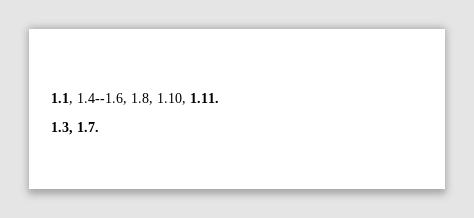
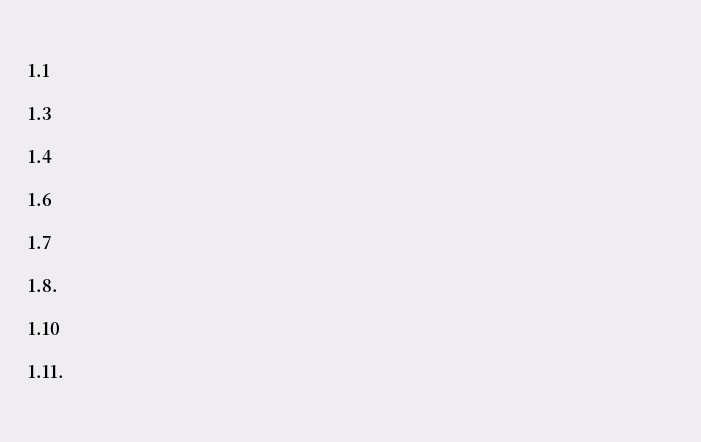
- 1.1, 1.4--1.6, 1.8, 1.10, 1.11.
+ 1.1
+ 1.3
+ 1.4
+ 1.6
+ 1.7
+ 1.8.
+ 1.10
+ 1.11.
- 1.3, 1.7.

